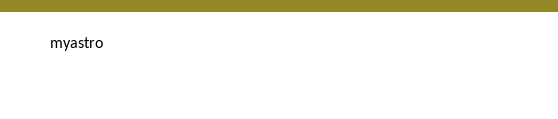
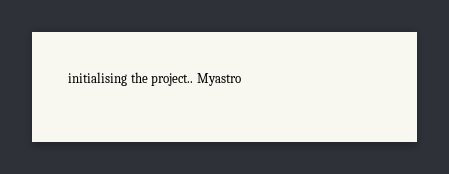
- myastro
+ initialising the project.. Myastro

